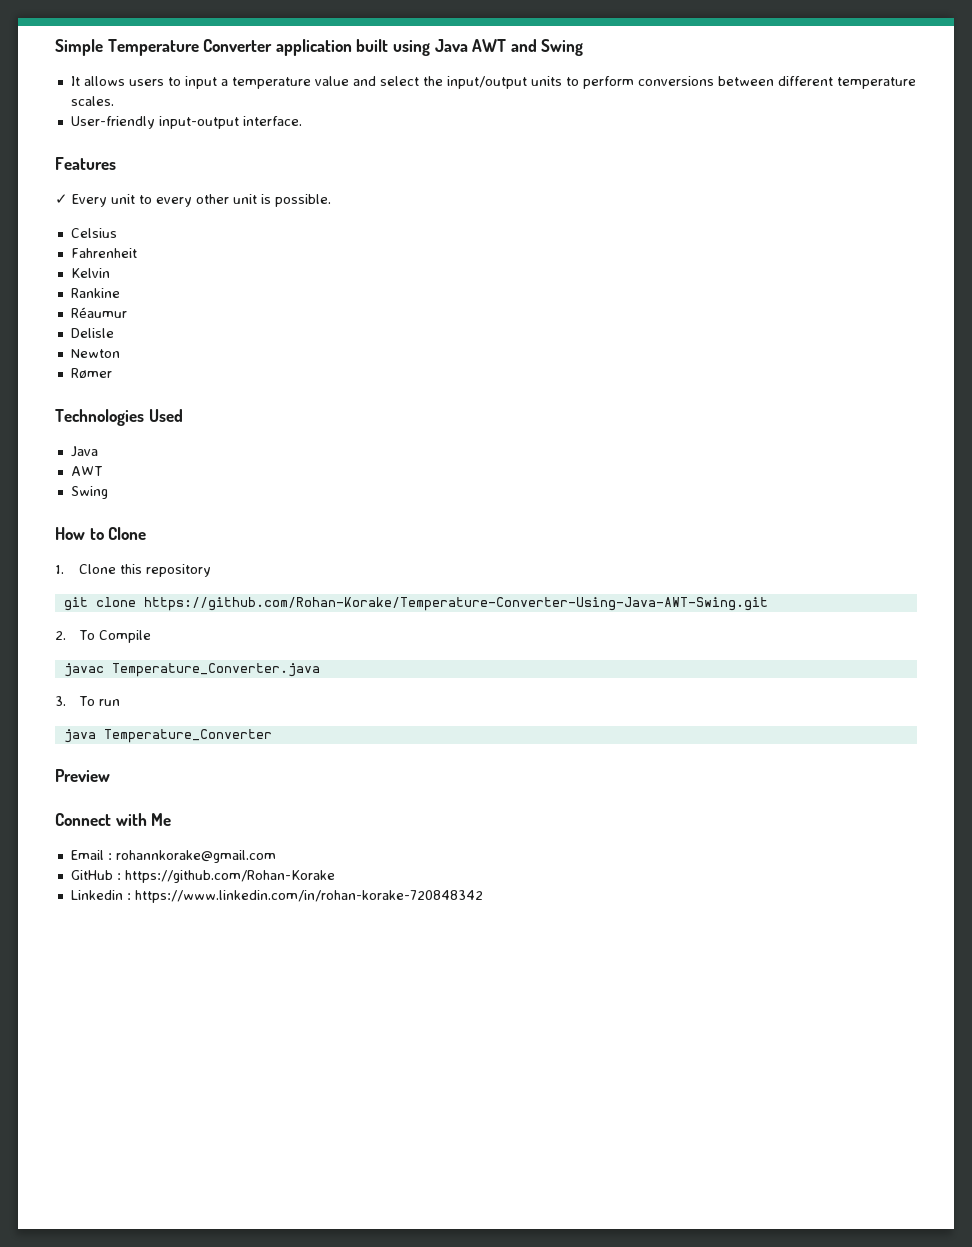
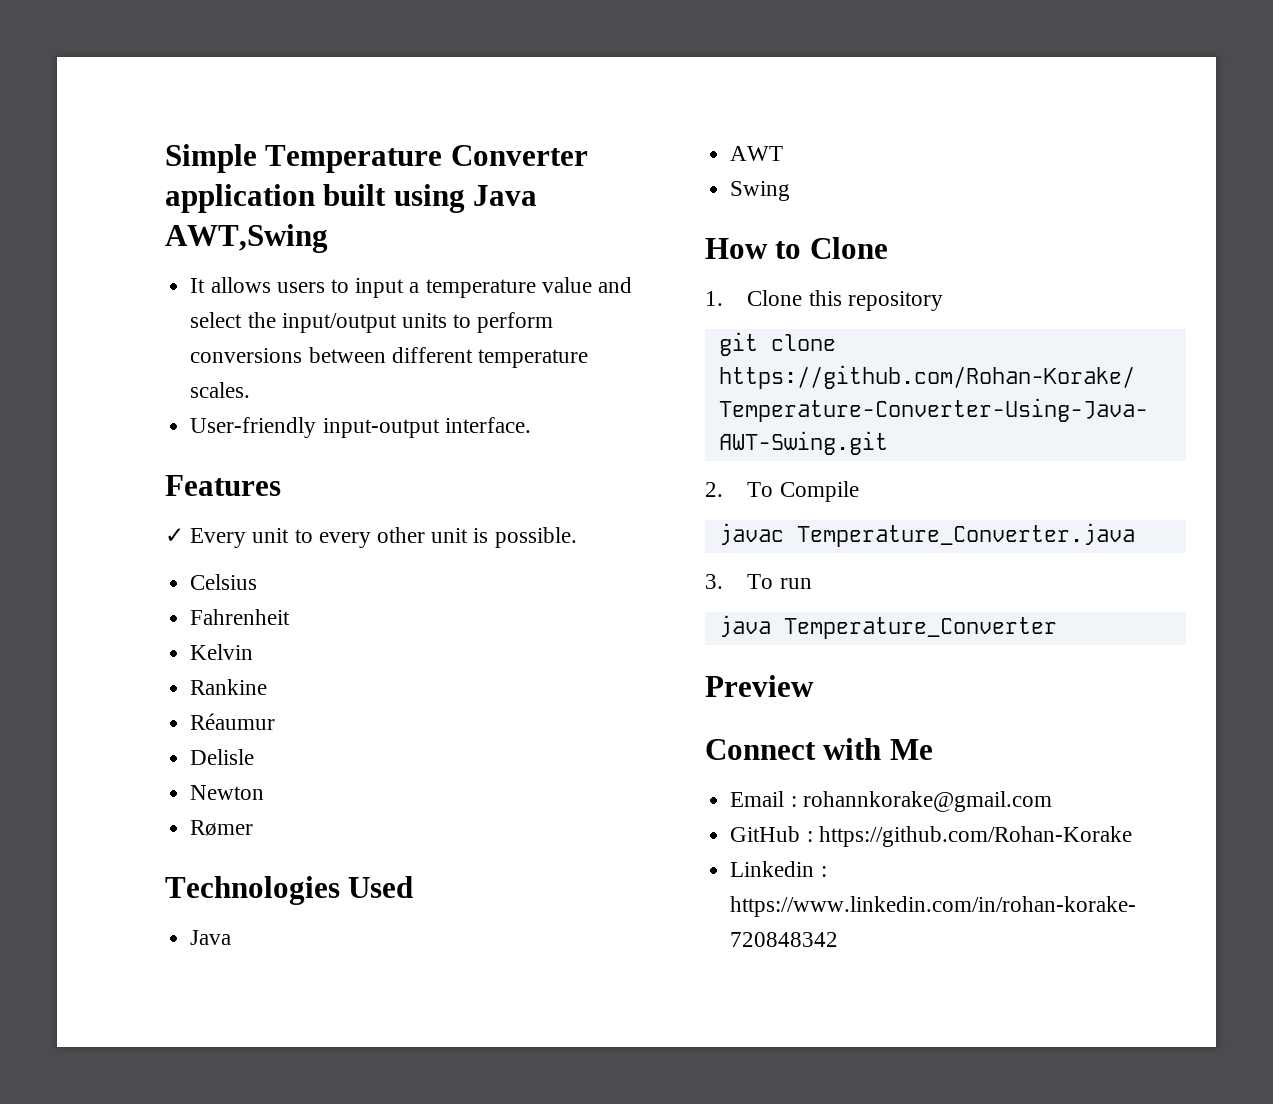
- Simple Temperature Converter application built using Java AWT and Swing
+ Simple Temperature Converter application built using Java AWT,Swing

